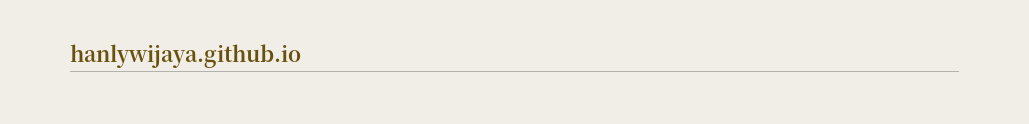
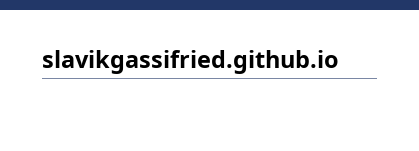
- hanlywijaya.github.io
+ slavikgassifried.github.io

